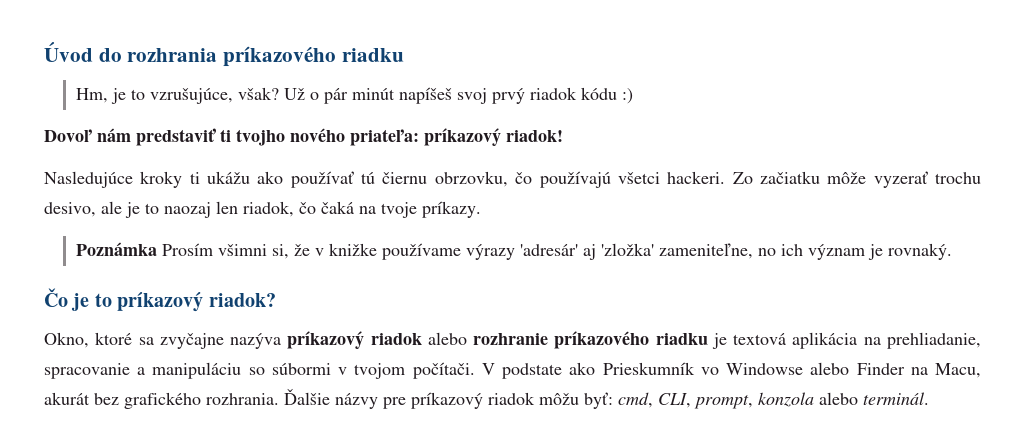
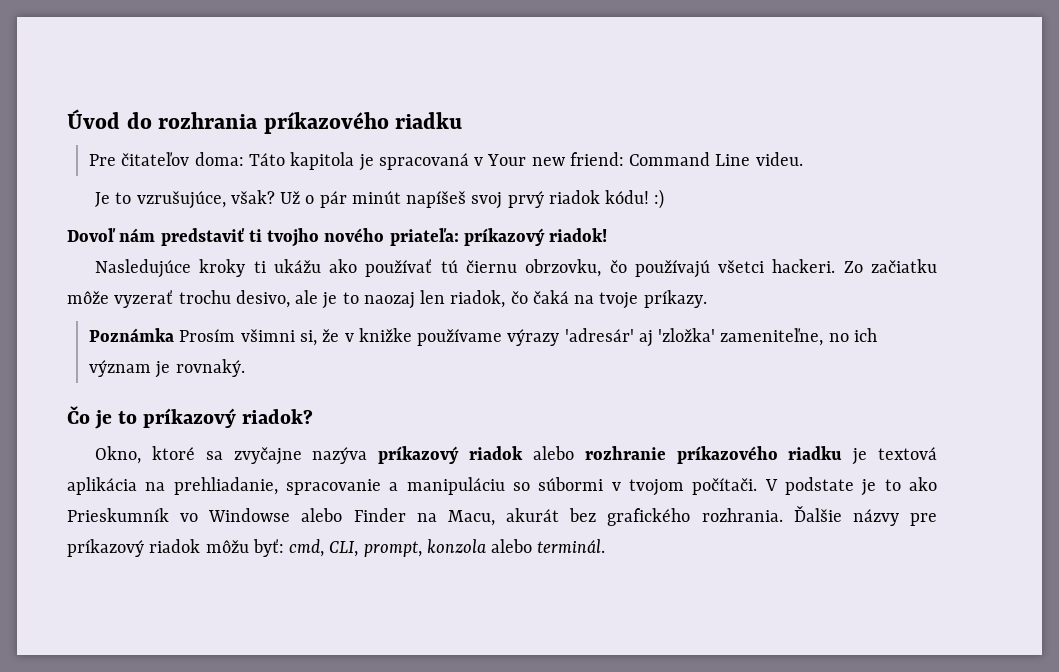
- Hm, je to vzrušujúce, však?
+ Pre čitateľov doma: Táto kapitola je spracovaná v Your new friend: Command Line videu.
+ Je to vzrušujúce, však?
- Už o pár minút napíšeš svoj prvý riadok kódu :)
+ Už o pár minút napíšeš svoj prvý riadok kódu! :)
- V podstate ako Prieskumník vo Windowse alebo Finder na Macu, akurát bez grafického rozhrania.
+ V podstate je to ako Prieskumník vo Windowse alebo Finder na Macu, akurát bez grafického rozhrania.

